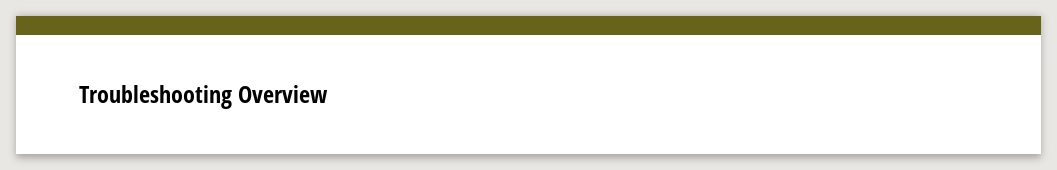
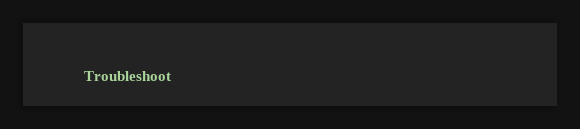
- Troubleshooting Overview
+ Troubleshoot

